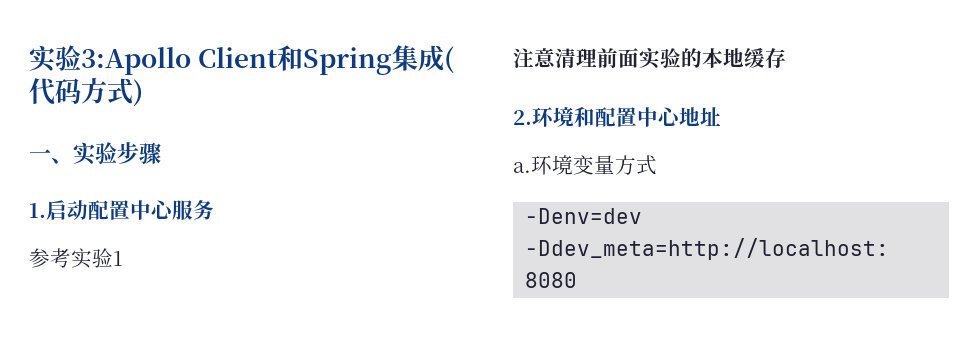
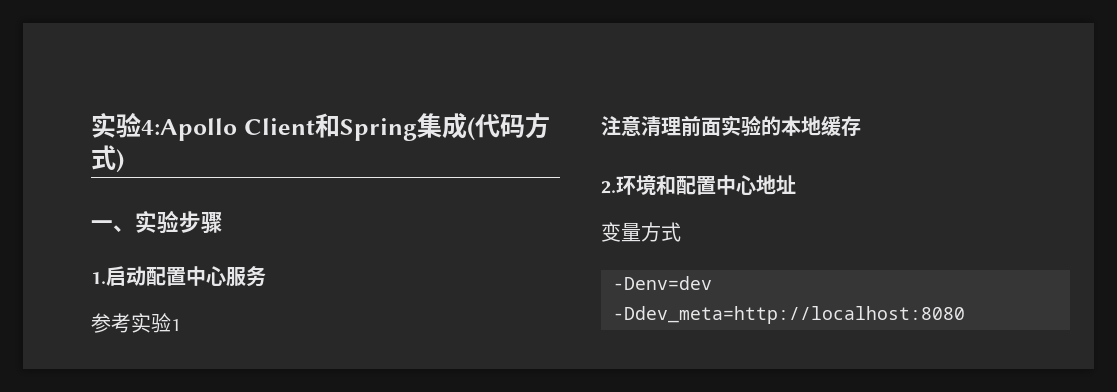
- 实验3:Apollo Client和Spring集成(代码方式)
+ 实验4:Apollo Client和Spring集成(代码方式)
- a.环境变量方式
+ 变量方式

